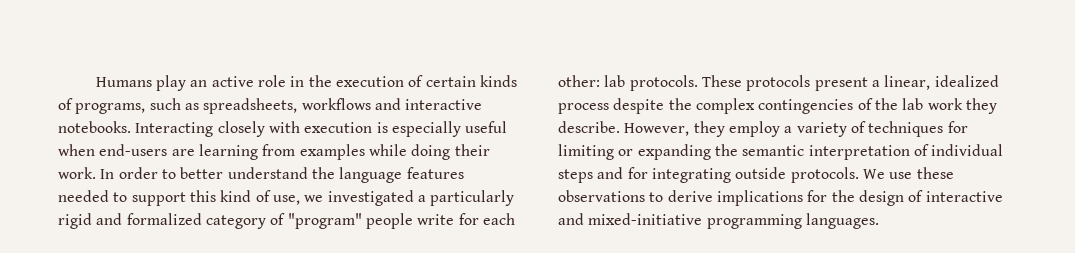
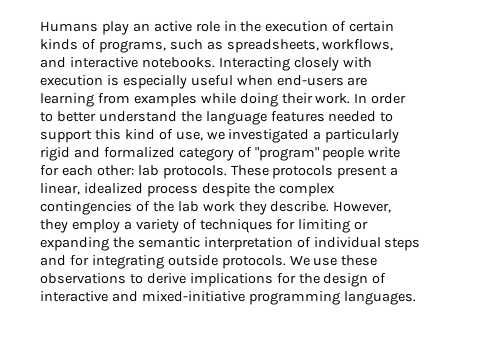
- Humans play an active role in the execution of certain kinds of programs, such as spreadsheets, workflows and interactive notebooks.
+ Humans play an active role in the execution of certain kinds of programs, such as spreadsheets, workflows, and interactive notebooks.

